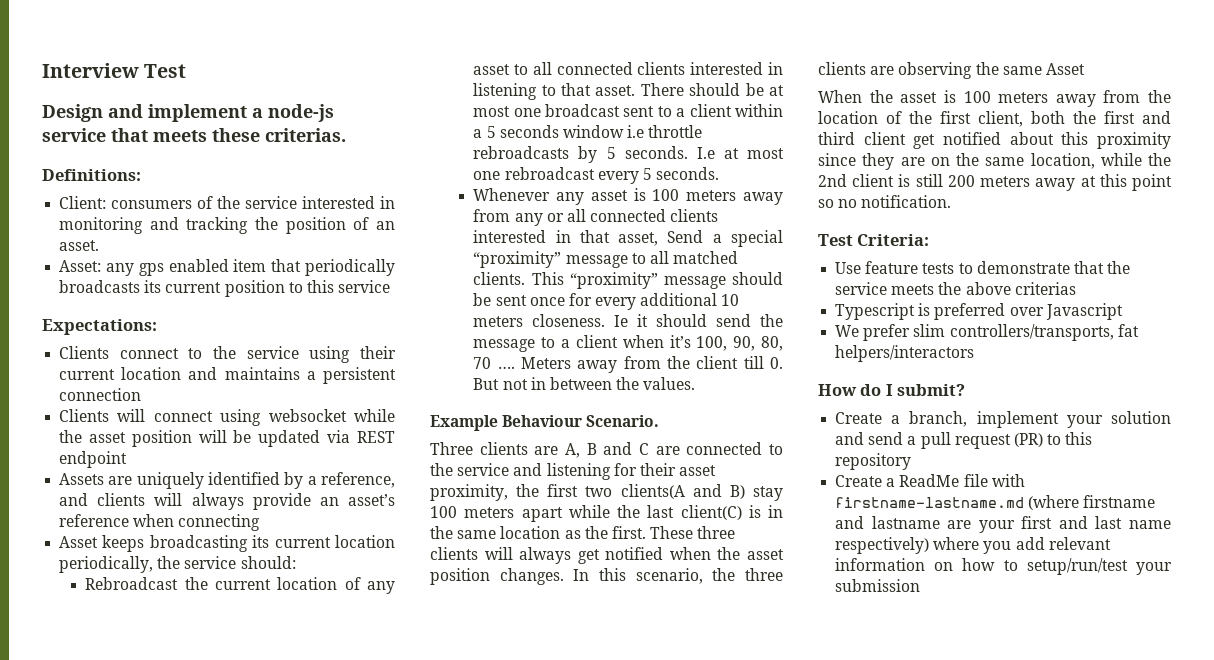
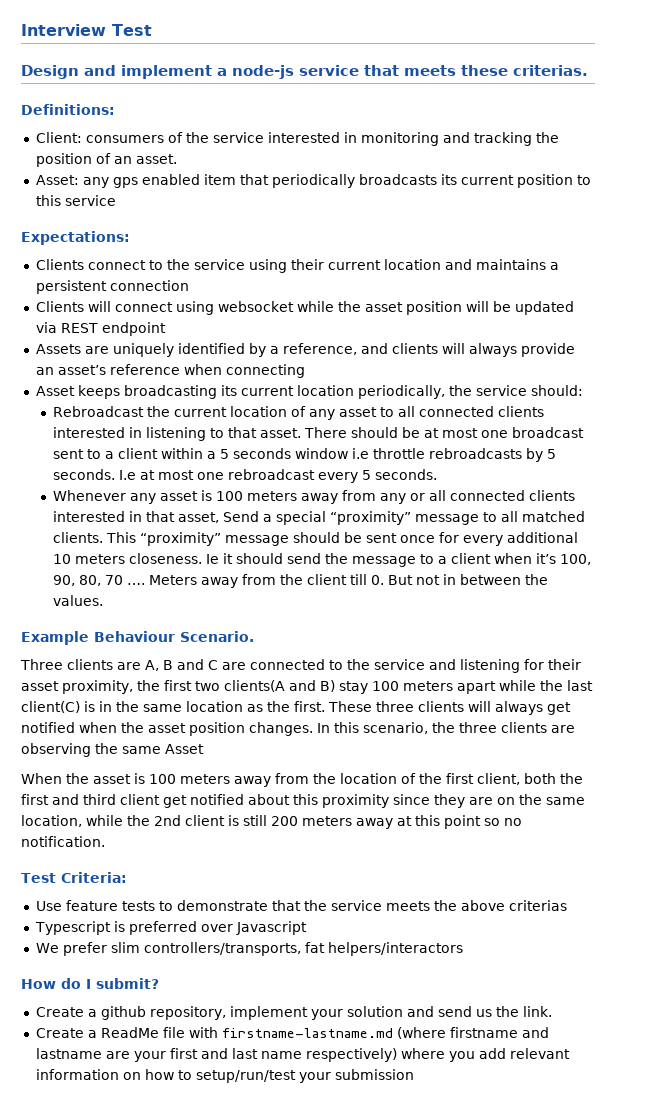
- Create a branch, implement your solution and send a pull request (PR) to this repository
+ Create a github repository, implement your solution and send us the link.

